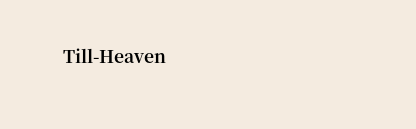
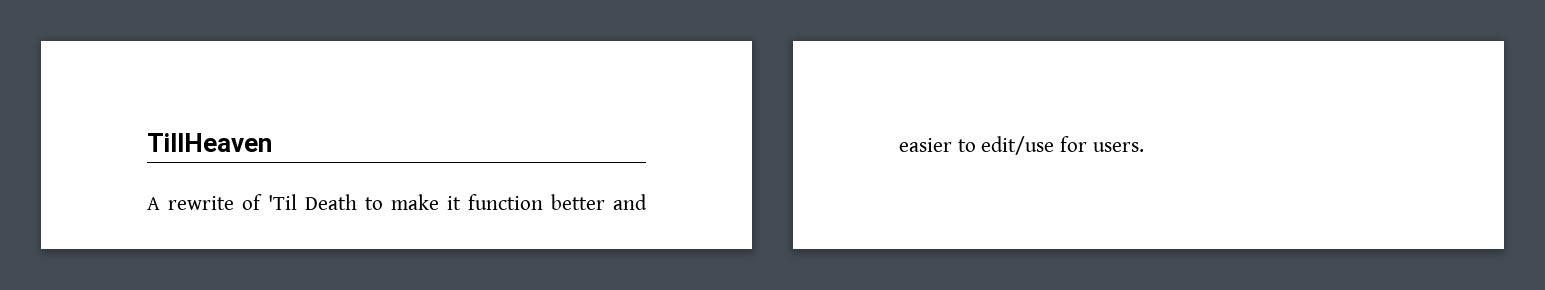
- Till-Heaven
+ TillHeaven
+ A rewrite of 'Til Death to make it function better and easier to edit/use for users.

